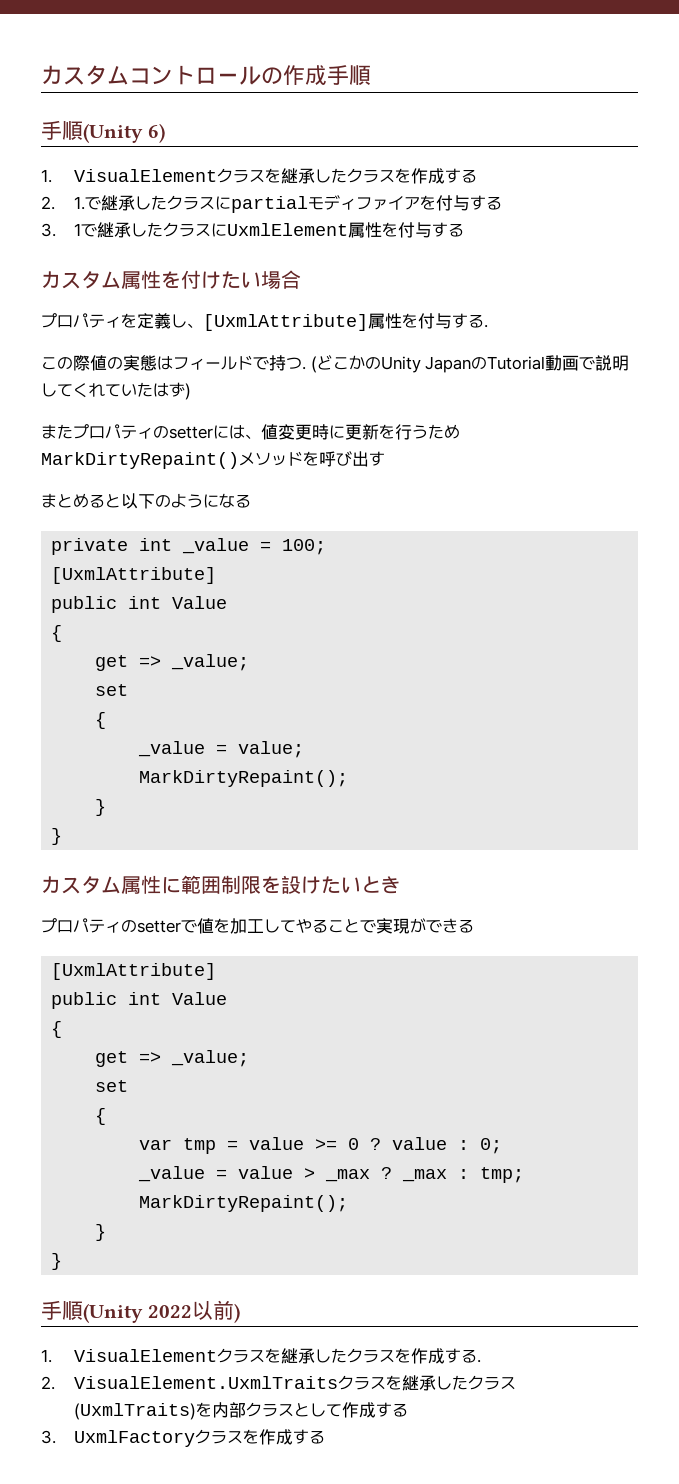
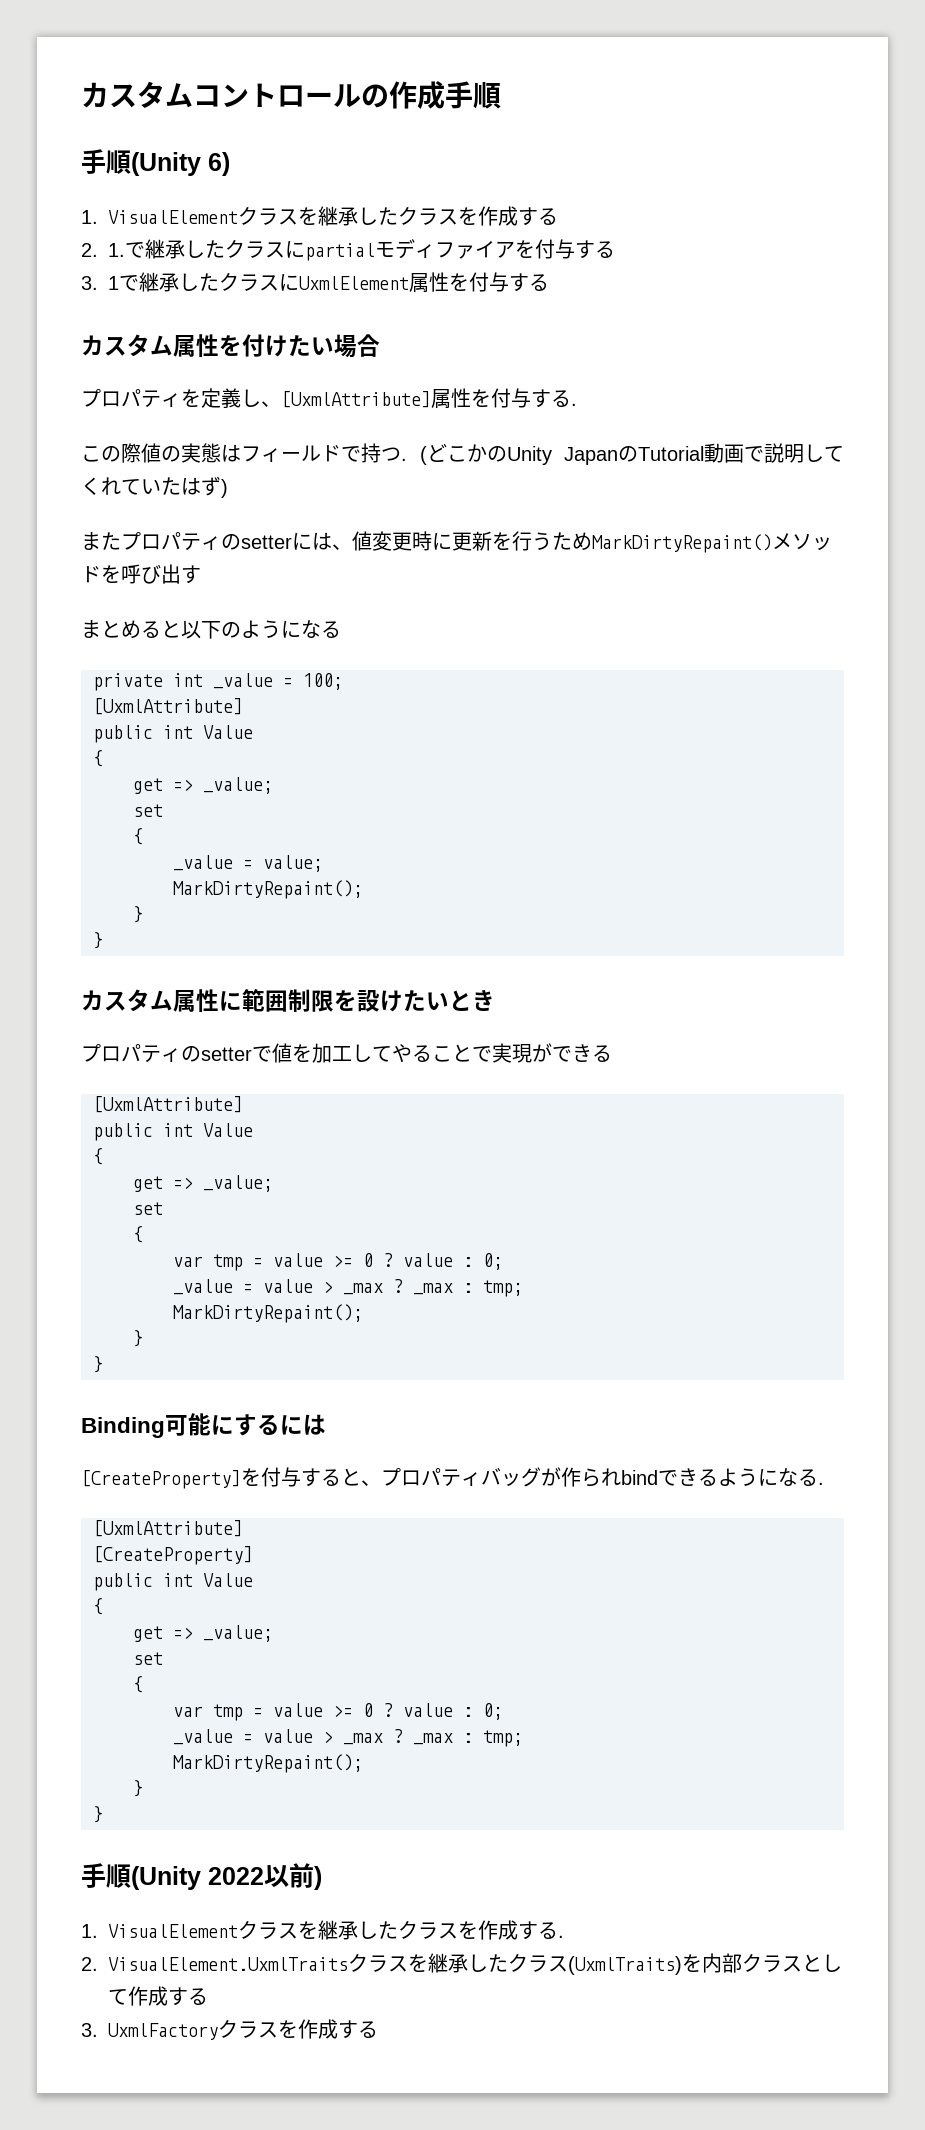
+ Binding可能にするには
+ [CreateProperty]を付与すると、プロパティバッグが作られbindできるようになる.
+ [UxmlAttribute]
+ [CreateProperty]
+ public int Value
+ {
+ get => _value;
+ set
+ {
+ var tmp = value >= 0 ? value : 0;
+ _value = value > _max ? _max : tmp;
+ MarkDirtyRepaint();
+ }
+ }

